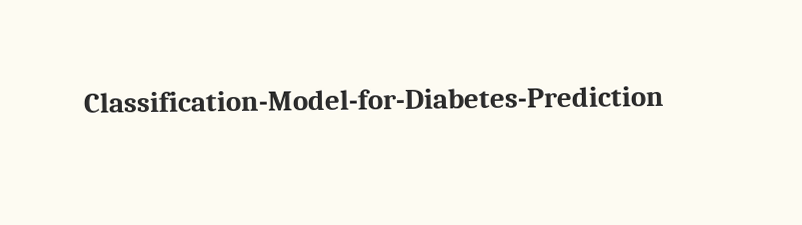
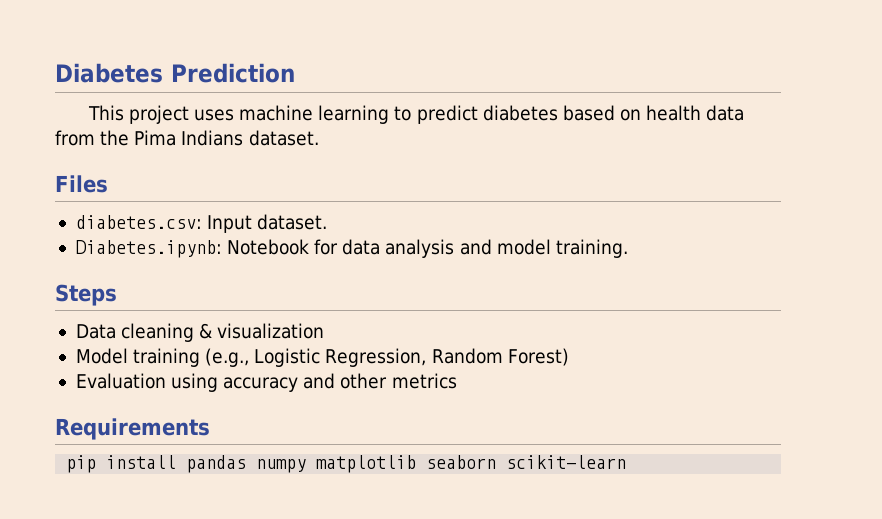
- Classification-Model-for-Diabetes-Prediction
+ Diabetes Prediction
+ This project uses machine learning to predict diabetes based on health data from the Pima Indians dataset.
+ Files
+ diabetes.csv: Input dataset.
+ Diabetes.ipynb: Notebook for data analysis and model training.
+ Steps
+ Data cleaning & visualization
+ Model training (e.g., Logistic Regression, Random Forest)
+ Evaluation using accuracy and other metrics
+ Requirements
+ pip install pandas numpy matplotlib seaborn scikit-learn

